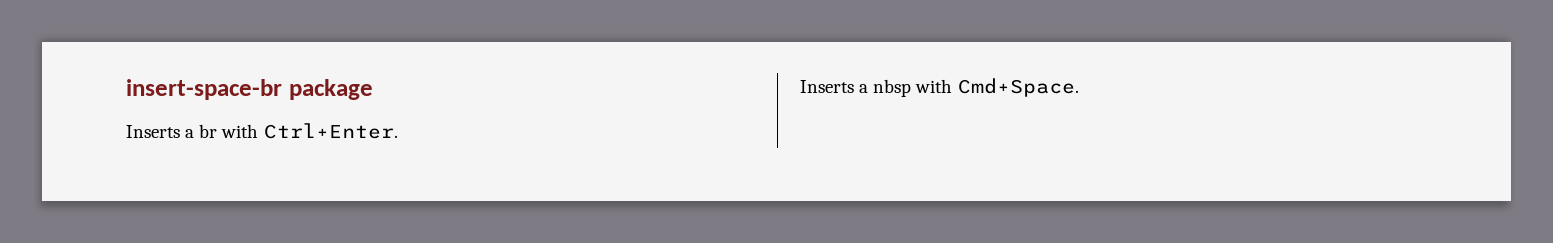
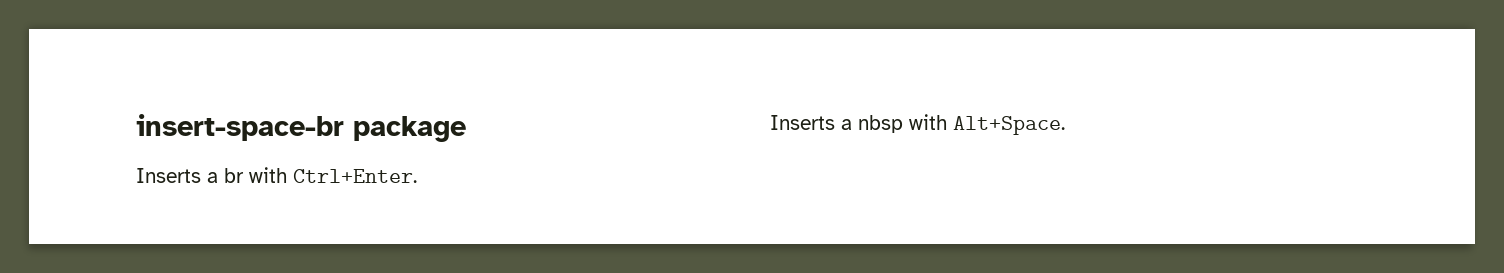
- Inserts a nbsp with Cmd+Space.
+ Inserts a nbsp with Alt+Space.

